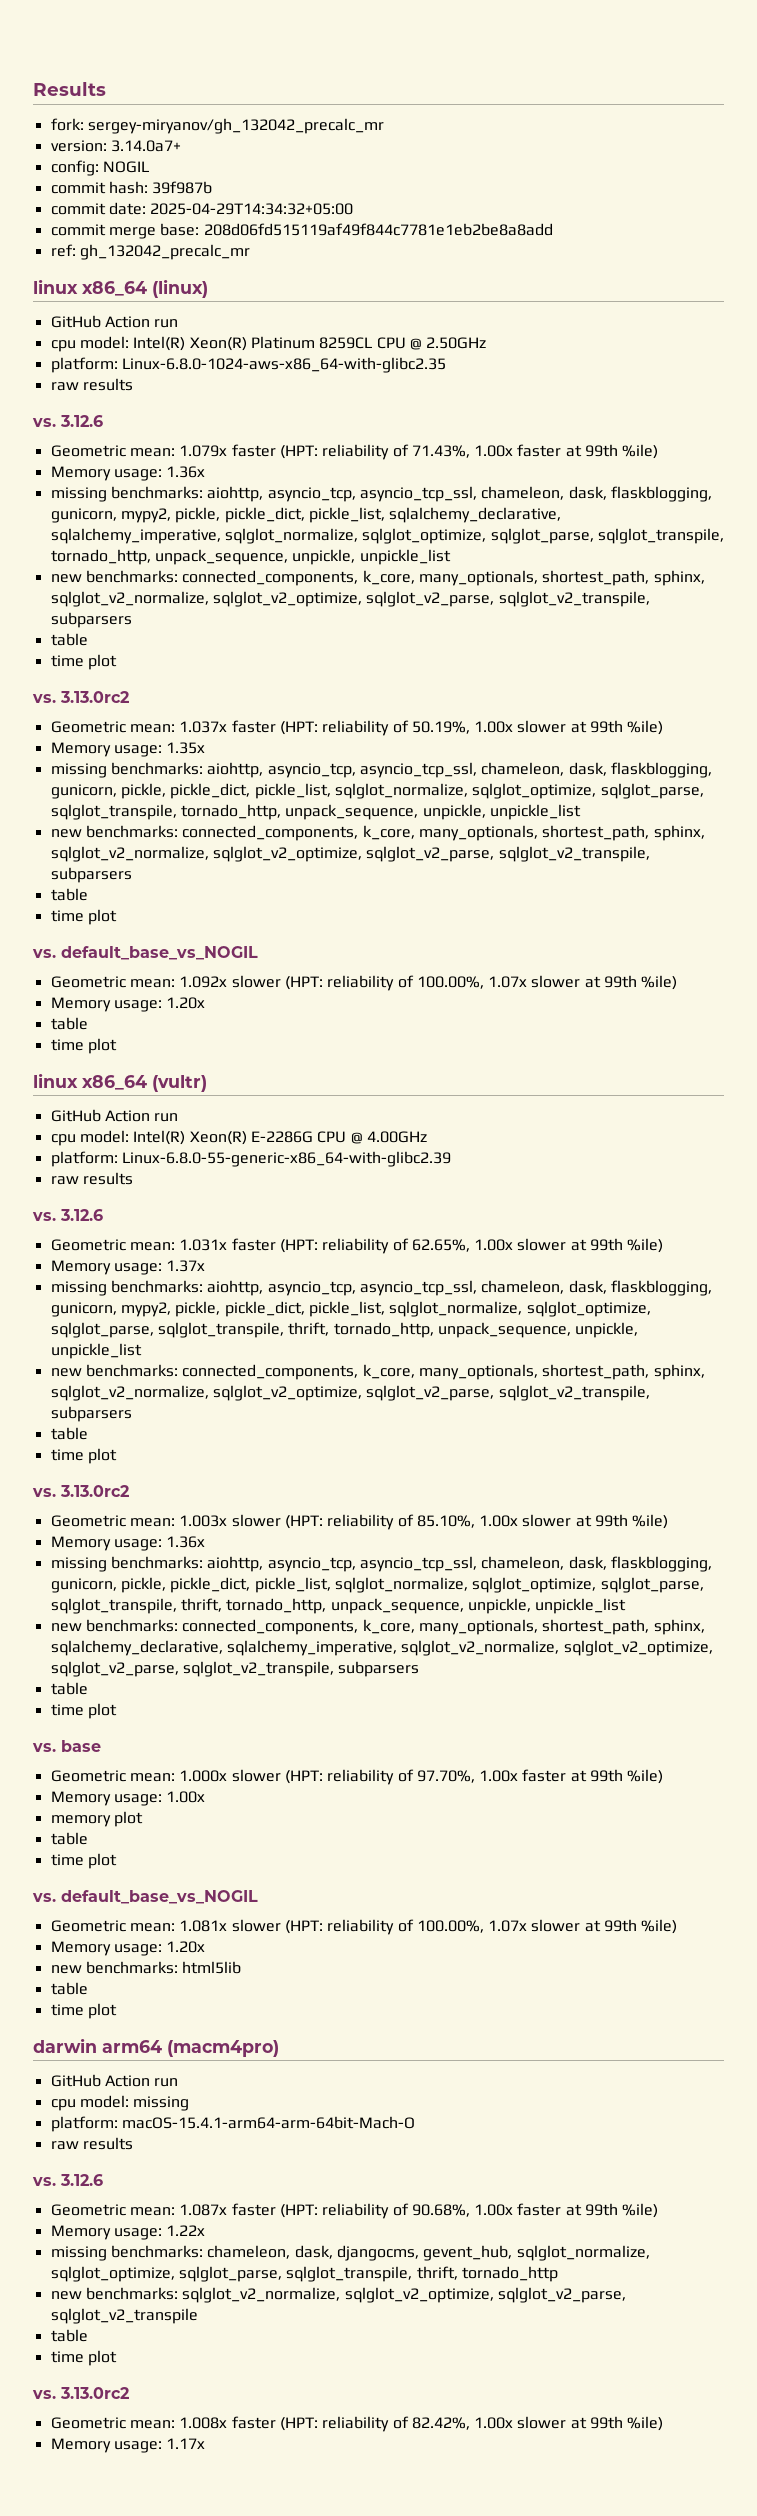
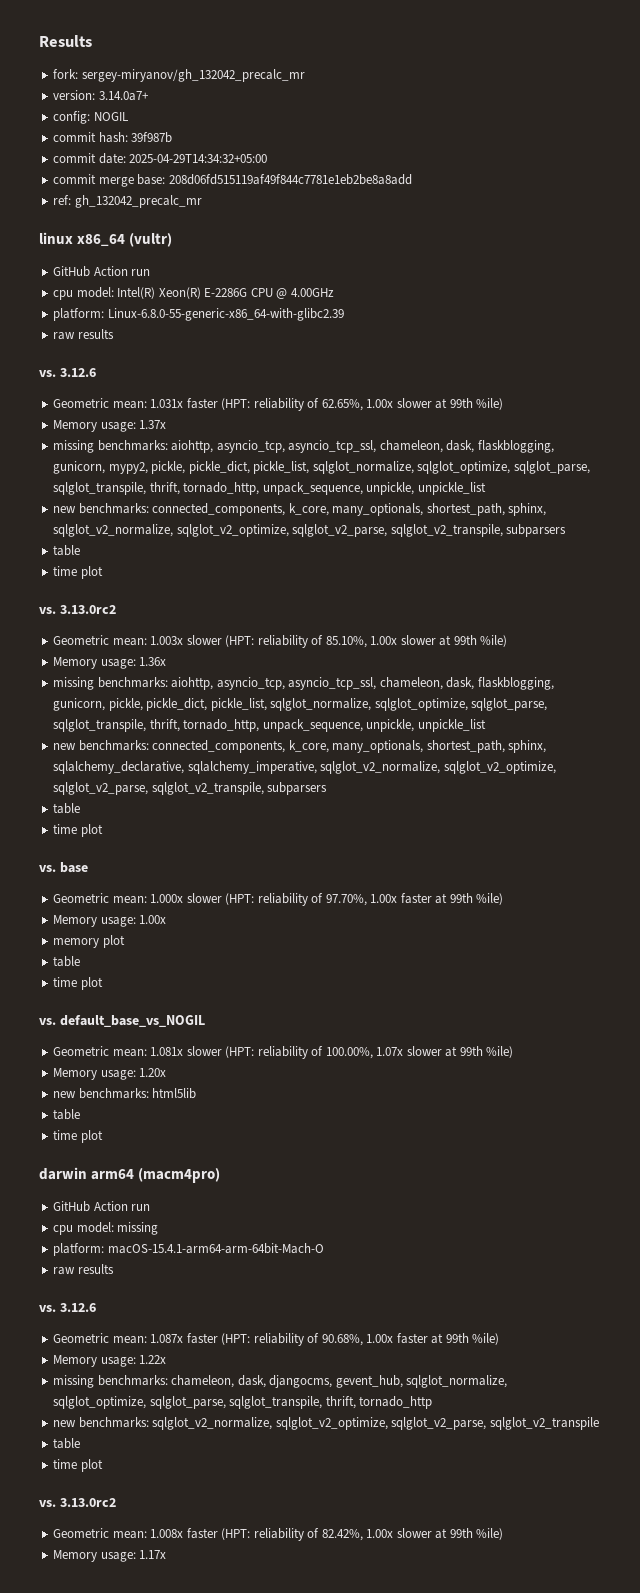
- linux x86_64 (linux)
- GitHub Action run
- cpu model: Intel(R) Xeon(R) Platinum 8259CL CPU @ 2.50GHz
- platform: Linux-6.8.0-1024-aws-x86_64-with-glibc2.35
- raw results
- vs. 3.12.6
- Geometric mean: 1.079x faster (HPT: reliability of 71.43%, 1.00x faster at 99th %ile)
- Memory usage: 1.36x
- missing benchmarks: aiohttp, asyncio_tcp, asyncio_tcp_ssl, chameleon, dask, flaskblogging, gunicorn, mypy2, pickle, pickle_dict, pickle_list, sqlalchemy_declarative, sqlalchemy_imperative, sqlglot_normalize, sqlglot_optimize, sqlglot_parse, sqlglot_transpile, tornado_http, unpack_sequence, unpickle, unpickle_list
- new benchmarks: connected_components, k_core, many_optionals, shortest_path, sphinx, sqlglot_v2_normalize, sqlglot_v2_optimize, sqlglot_v2_parse, sqlglot_v2_transpile, subparsers
- table
- time plot
- vs. 3.13.0rc2
- Geometric mean: 1.037x faster (HPT: reliability of 50.19%, 1.00x slower at 99th %ile)
- Memory usage: 1.35x
- missing benchmarks: aiohttp, asyncio_tcp, asyncio_tcp_ssl, chameleon, dask, flaskblogging, gunicorn, pickle, pickle_dict, pickle_list, sqlglot_normalize, sqlglot_optimize, sqlglot_parse, sqlglot_transpile, tornado_http, unpack_sequence, unpickle, unpickle_list
- new benchmarks: connected_components, k_core, many_optionals, shortest_path, sphinx, sqlglot_v2_normalize, sqlglot_v2_optimize, sqlglot_v2_parse, sqlglot_v2_transpile, subparsers
- table
- time plot
- vs. default_base_vs_NOGIL
- Geometric mean: 1.092x slower (HPT: reliability of 100.00%, 1.07x slower at 99th %ile)
- Memory usage: 1.20x
- table
- time plot

